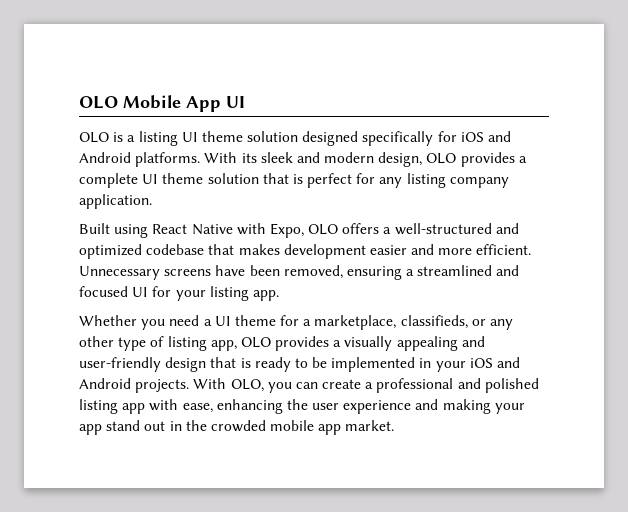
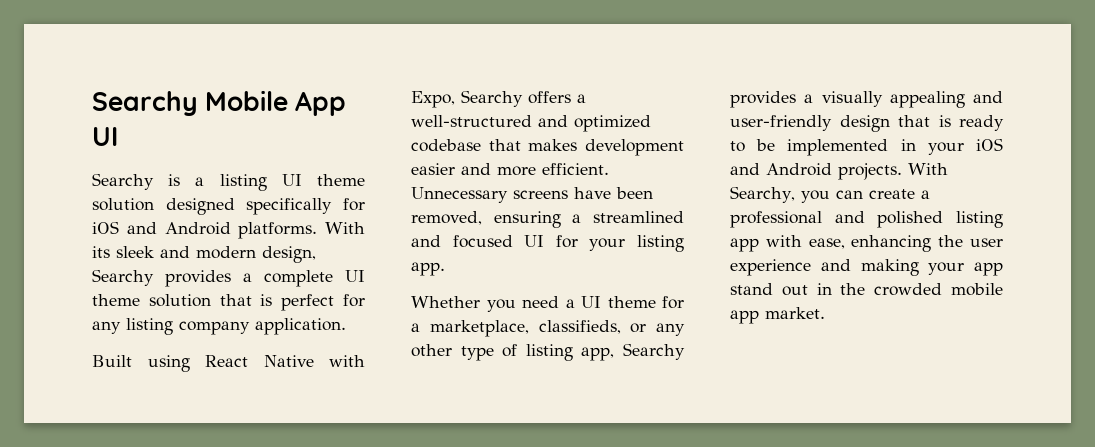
- OLO Mobile App UI
+ Searchy Mobile App UI
- OLO is a listing UI theme solution designed specifically for iOS and Android platforms.
+ Searchy is a listing UI theme solution designed specifically for iOS and Android platforms.
- With its sleek and modern design, OLO provides a complete UI theme solution that is perfect for any listing company application.
+ With its sleek and modern design, Searchy provides a complete UI theme solution that is perfect for any listing company application.
- Built using React Native with Expo, OLO offers a well-structured and optimized codebase that makes development easier and more efficient.
+ Built using React Native with Expo, Searchy offers a well-structured and optimized codebase that makes development easier and more efficient.
- Whether you need a UI theme for a marketplace, classifieds, or any other type of listing app, OLO provides a visually appealing and user-friendly design that is ready to be implemented in your iOS and Android projects.
+ Whether you need a UI theme for a marketplace, classifieds, or any other type of listing app, Searchy provides a visually appealing and user-friendly design that is ready to be implemented in your iOS and Android projects.
- With OLO, you can create a professional and polished listing app with ease, enhancing the user experience and making your app stand out in the crowded mobile app market.
+ With Searchy, you can create a professional and polished listing app with ease, enhancing the user experience and making your app stand out in the crowded mobile app market.

